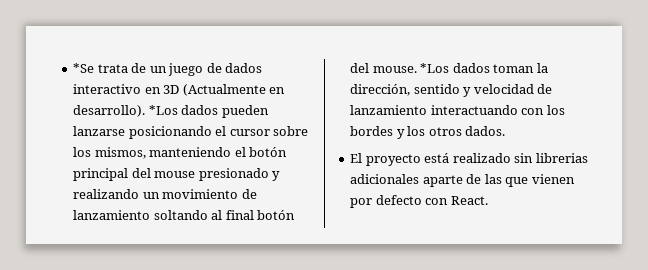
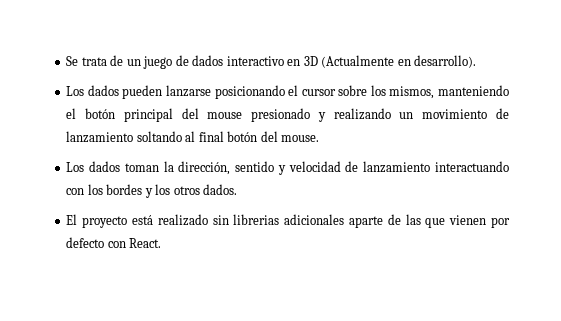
- *Se trata de un juego de dados interactivo en 3D (Actualmente en desarrollo). *Los dados pueden lanzarse posicionando el cursor sobre los mismos, manteniendo el botón principal del mouse presionado y realizando un movimiento de lanzamiento soltando al final botón del mouse. *Los dados toman la dirección, sentido y velocidad de lanzamiento interactuando con los bordes y los otros dados.
+ Se trata de un juego de dados interactivo en 3D (Actualmente en desarrollo).
+ Los dados pueden lanzarse posicionando el cursor sobre los mismos, manteniendo el botón principal del mouse presionado y realizando un movimiento de lanzamiento soltando al final botón del mouse.
+ Los dados toman la dirección, sentido y velocidad de lanzamiento interactuando con los bordes y los otros dados.

